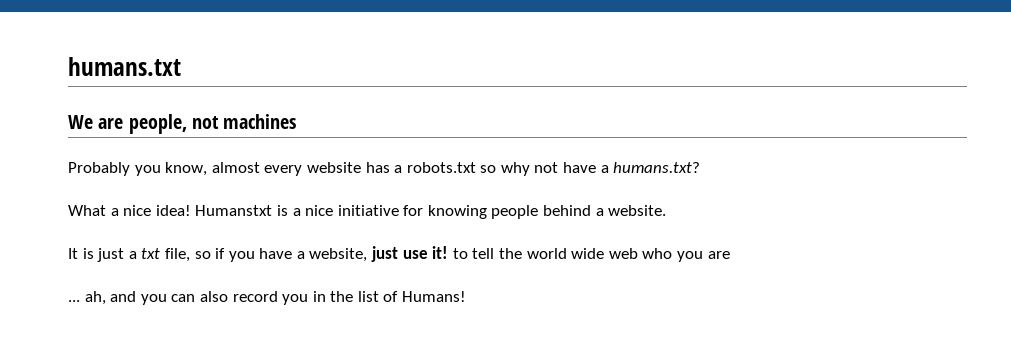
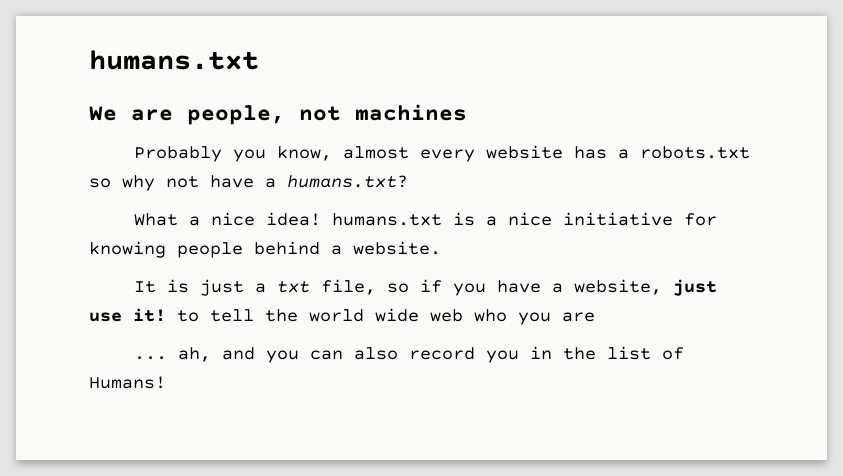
- What a nice idea! Humanstxt is a nice initiative for knowing people behind a website.
+ What a nice idea! humans.txt is a nice initiative for knowing people behind a website.

